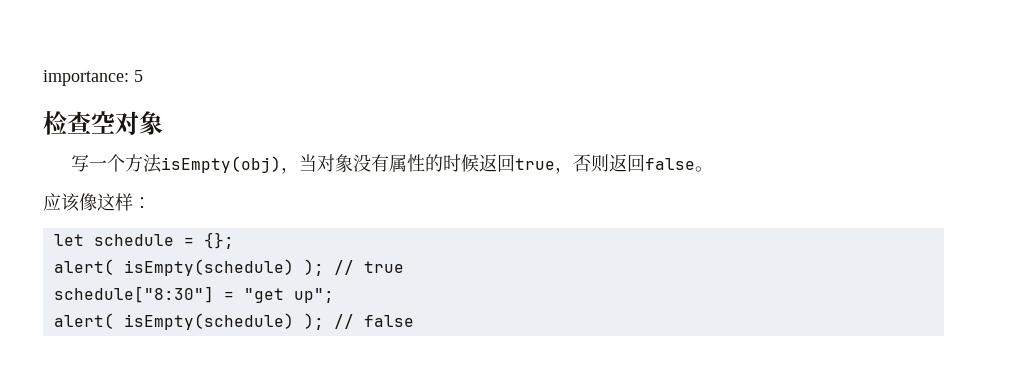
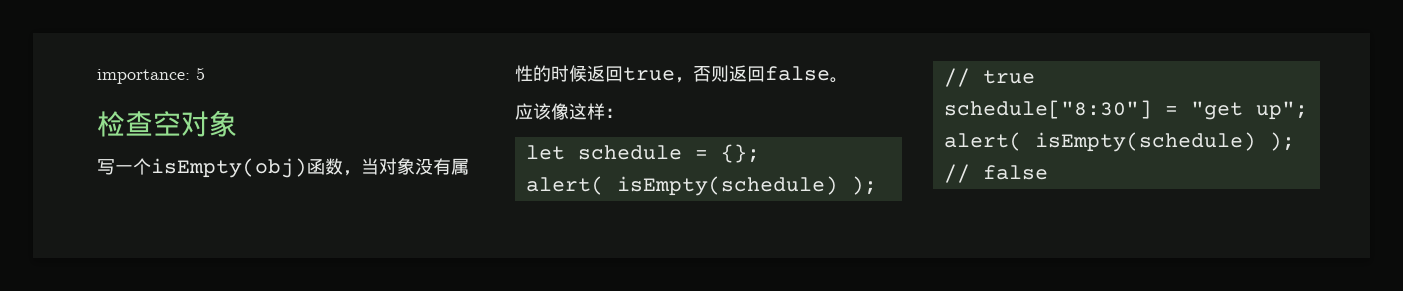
- 写一个方法isEmpty(obj)，当对象没有属性的时候返回true，否则返回false。
+ 写一个isEmpty(obj)函数，当对象没有属性的时候返回true，否则返回false。

